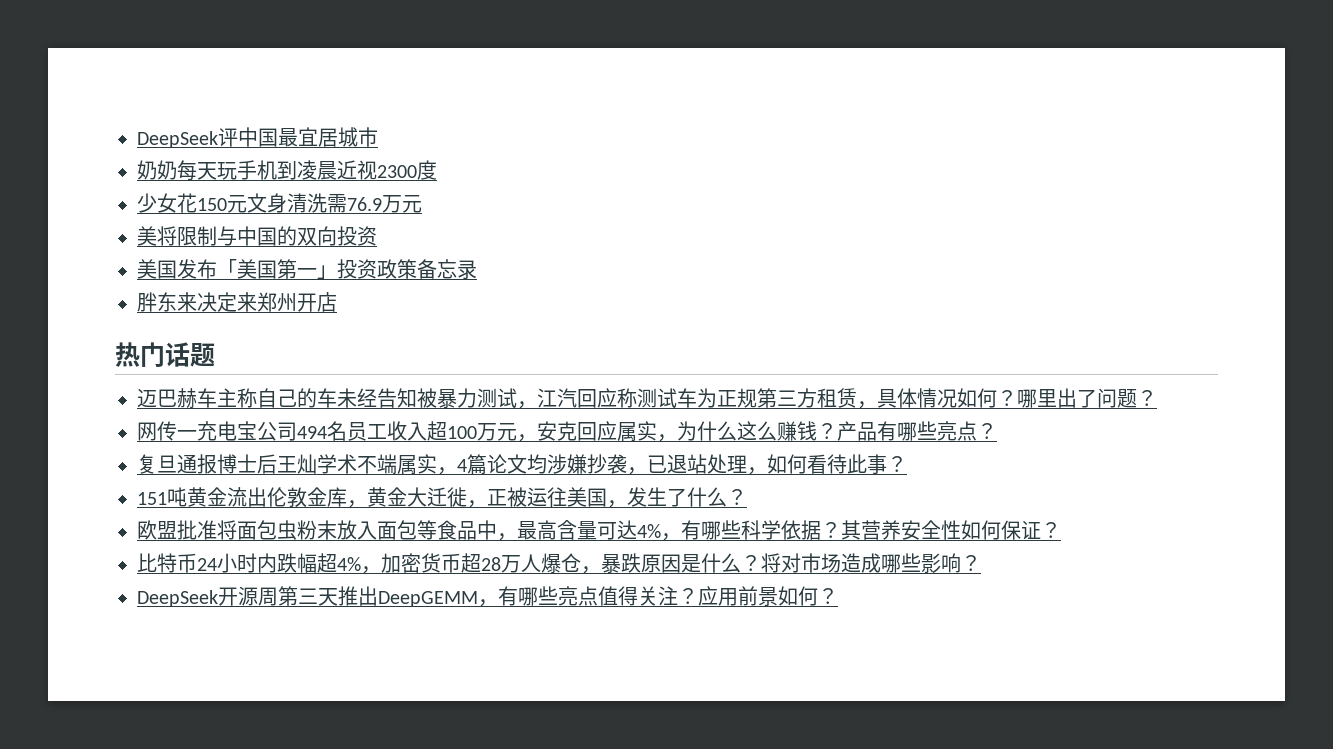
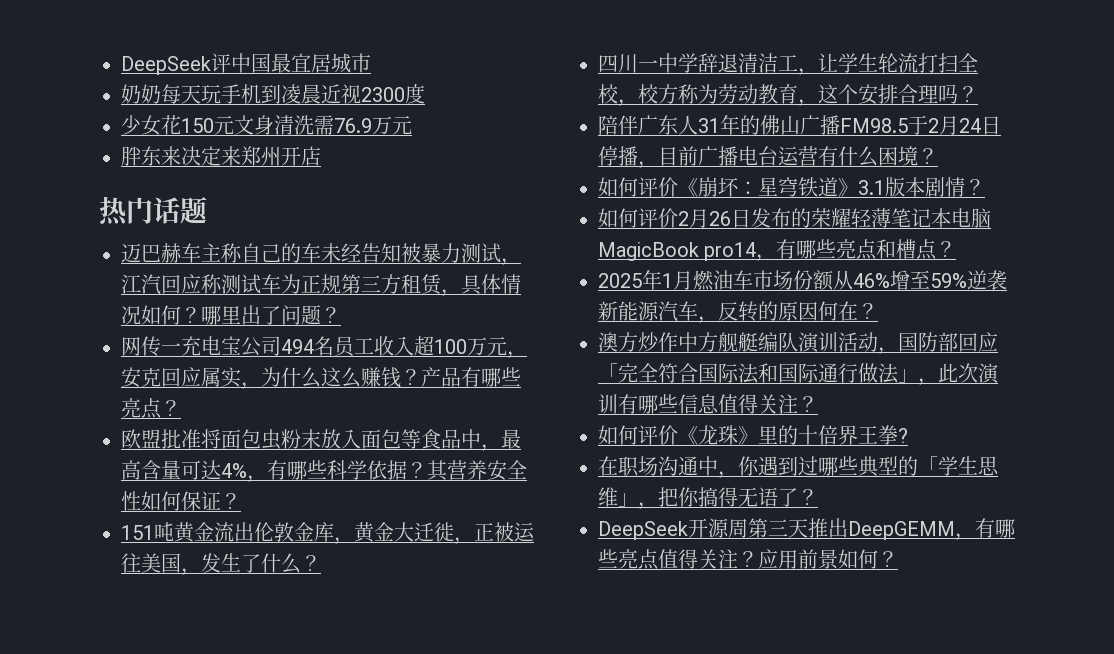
- 美将限制与中国的双向投资
- 美国发布「美国第一」投资政策备忘录
- 复旦通报博士后王灿学术不端属实，4篇论文均涉嫌抄袭，已退站处理，如何看待此事？
- 151吨黄金流出伦敦金库，黄金大迁徙，正被运往美国，发生了什么？
- 比特币24小时内跌幅超4%，加密货币超28万人爆仓，暴跌原因是什么？将对市场造成哪些影响？
+ 151吨黄金流出伦敦金库，黄金大迁徙，正被运往美国，发生了什么？
+ 四川一中学辞退清洁工，让学生轮流打扫全校，校方称为劳动教育，这个安排合理吗？
+ 陪伴广东人31年的佛山广播FM98.5于2月24日停播，目前广播电台运营有什么困境？
+ 如何评价《崩坏：星穹铁道》3.1版本剧情？
+ 如何评价2月26日发布的荣耀轻薄笔记本电脑MagicBook pro14，有哪些亮点和槽点？
+ 2025年1月燃油车市场份额从46%增至59%逆袭新能源汽车，反转的原因何在？
+ 澳方炒作中方舰艇编队演训活动，国防部回应「完全符合国际法和国际通行做法」，此次演训有哪些信息值得关注？
+ 如何评价《龙珠》里的十倍界王拳?
+ 在职场沟通中，你遇到过哪些典型的「学生思维」，把你搞得无语了？

